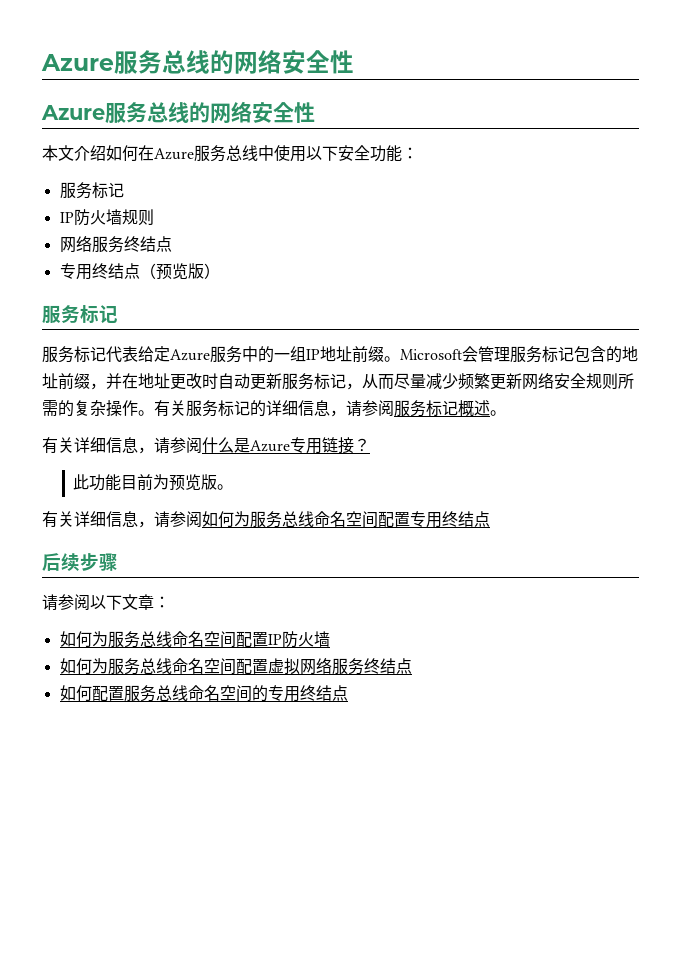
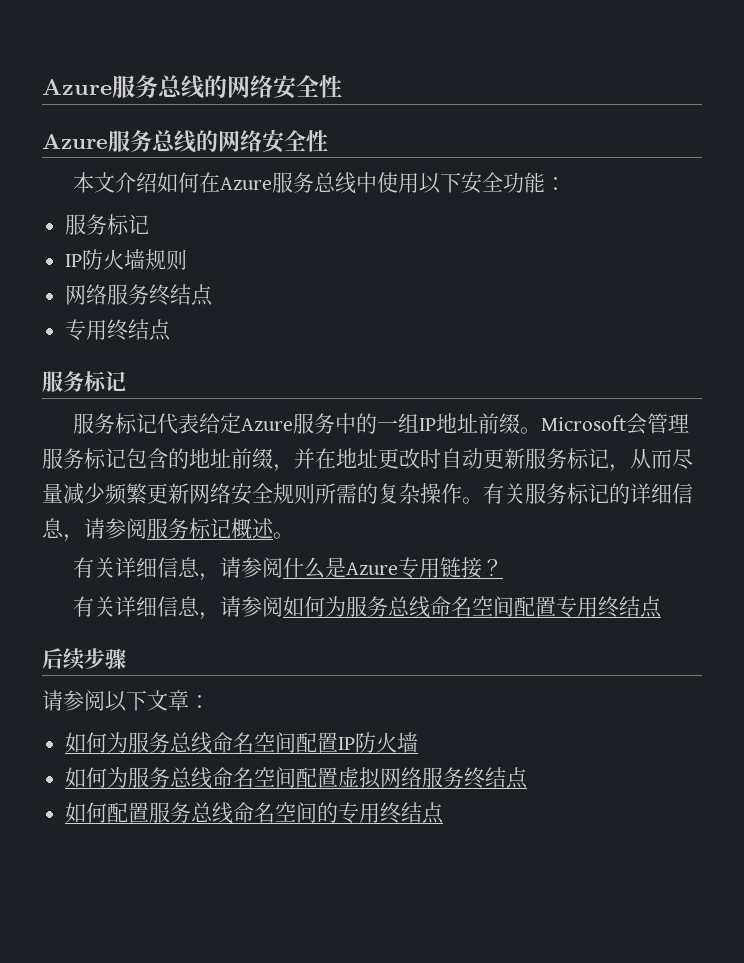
  IP防火墙规则
  网络服务终结点
- 专用终结点（预览版）
+ 专用终结点
- 此功能目前为预览版。

